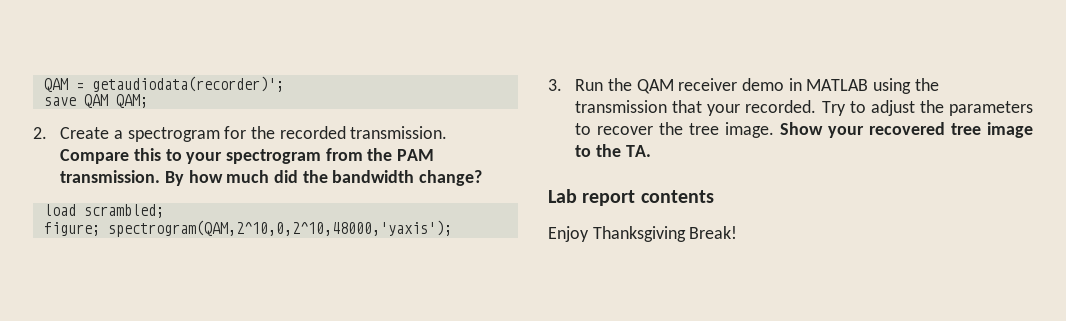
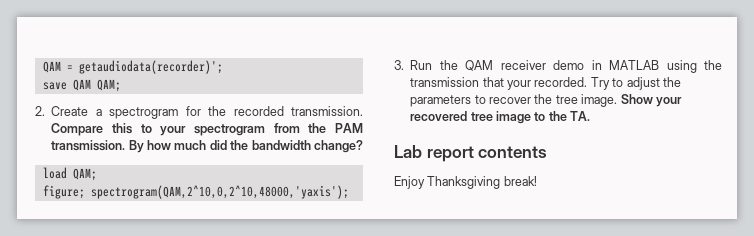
- load scrambled;
+ load QAM;
- Enjoy Thanksgiving Break!
+ Enjoy Thanksgiving break!

